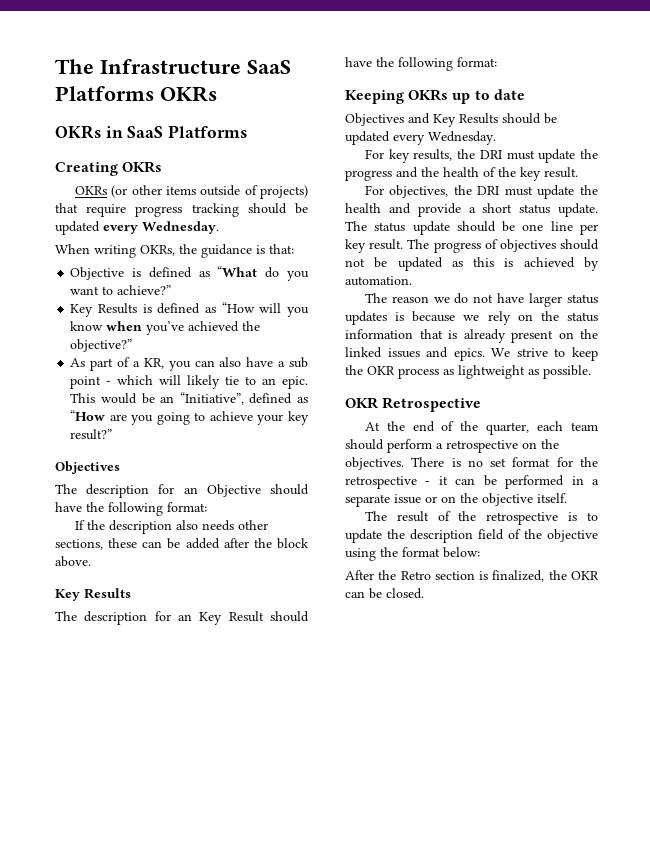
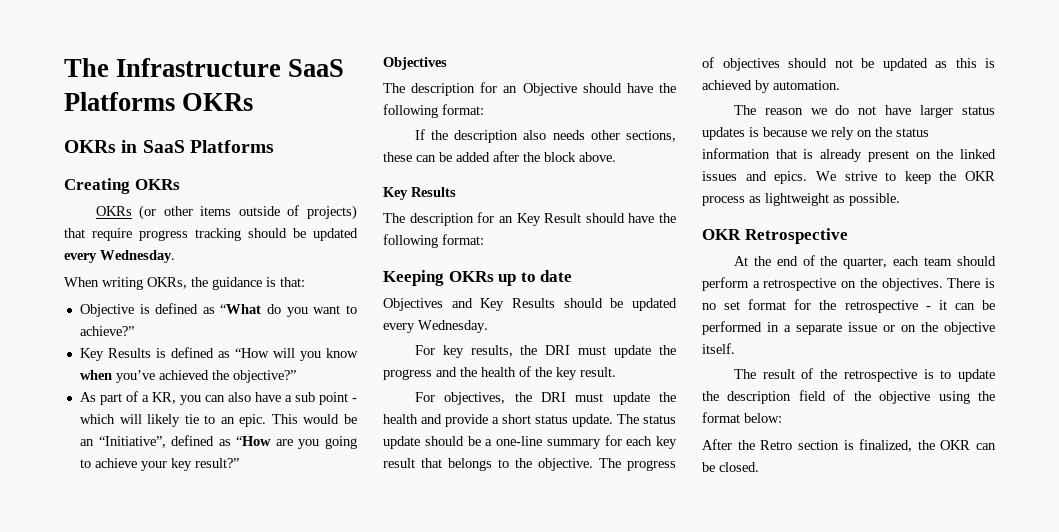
- The status update should be one line per key result.
+ The status update should be a one-line summary for each key result that belongs to the objective.

